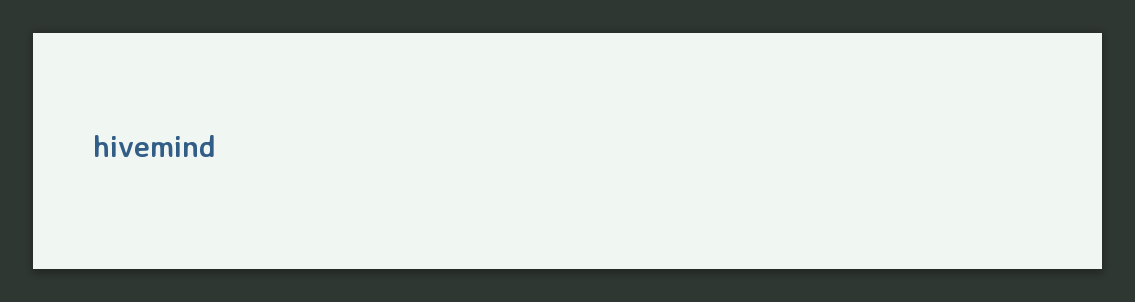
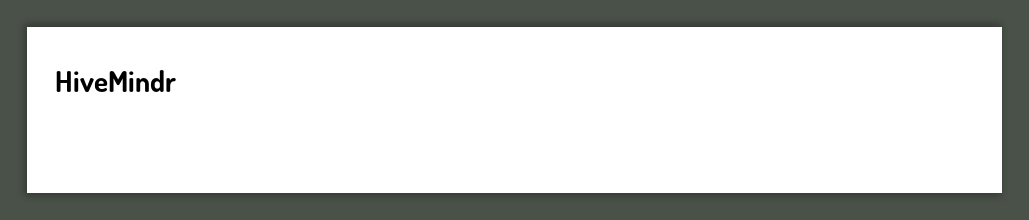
- hivemind
+ HiveMindr

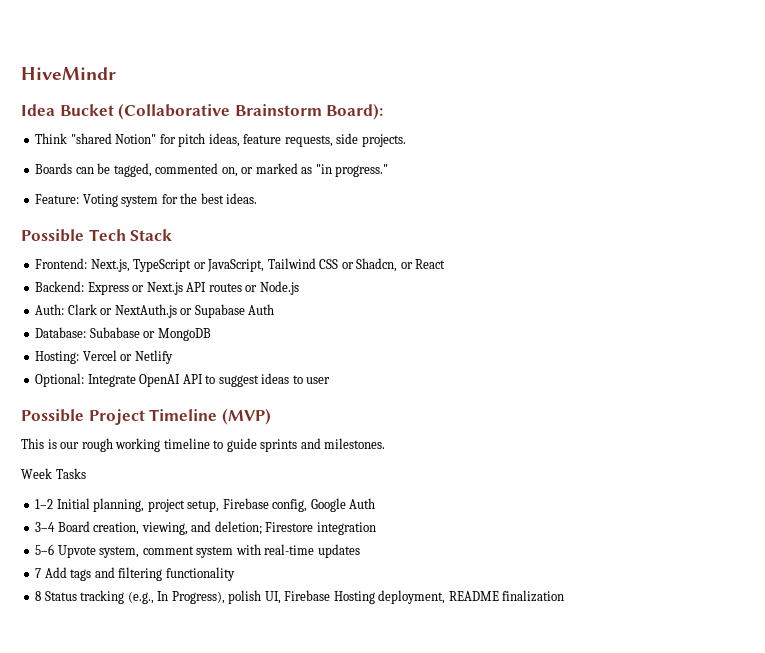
+ Idea Bucket (Collaborative Brainstorm Board):
+ Think "shared Notion" for pitch ideas, feature requests, side projects.
+ Boards can be tagged, commented on, or marked as "in progress."
+ Feature: Voting system for the best ideas.
+ Possible Tech Stack
+ Frontend: Next.js, TypeScript or JavaScript, Tailwind CSS or Shadcn, or React
+ Backend: Express or Next.js API routes or Node.js
+ Auth: Clark or NextAuth.js or Supabase Auth
+ Database: Subabase or MongoDB
+ Hosting: Vercel or Netlify
+ Optional: Integrate OpenAI API to suggest ideas to user
+ Possible Project Timeline (MVP)
+ This is our rough working timeline to guide sprints and milestones.
+ Week Tasks
+ 1–2 Initial planning, project setup, Firebase config, Google Auth
+ 3–4 Board creation, viewing, and deletion; Firestore integration
+ 5–6 Upvote system, comment system with real-time updates
+ 7 Add tags and filtering functionality
+ 8 Status tracking (e.g., In Progress), polish UI, Firebase Hosting deployment, README finalization

